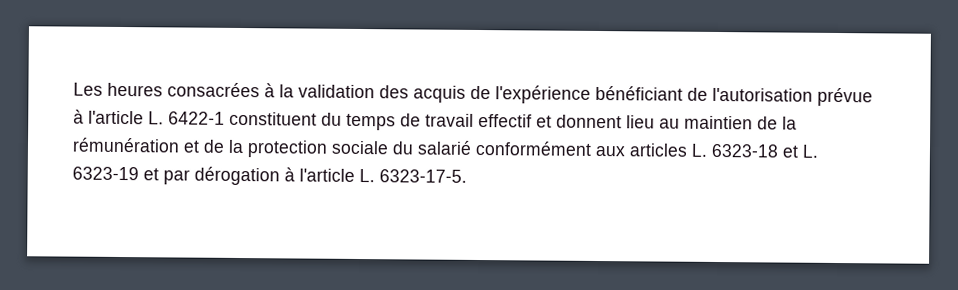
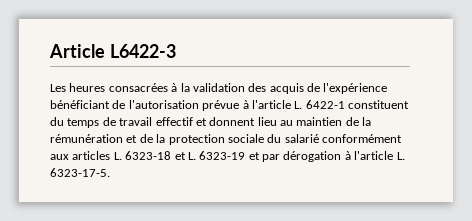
+ Article L6422-3

